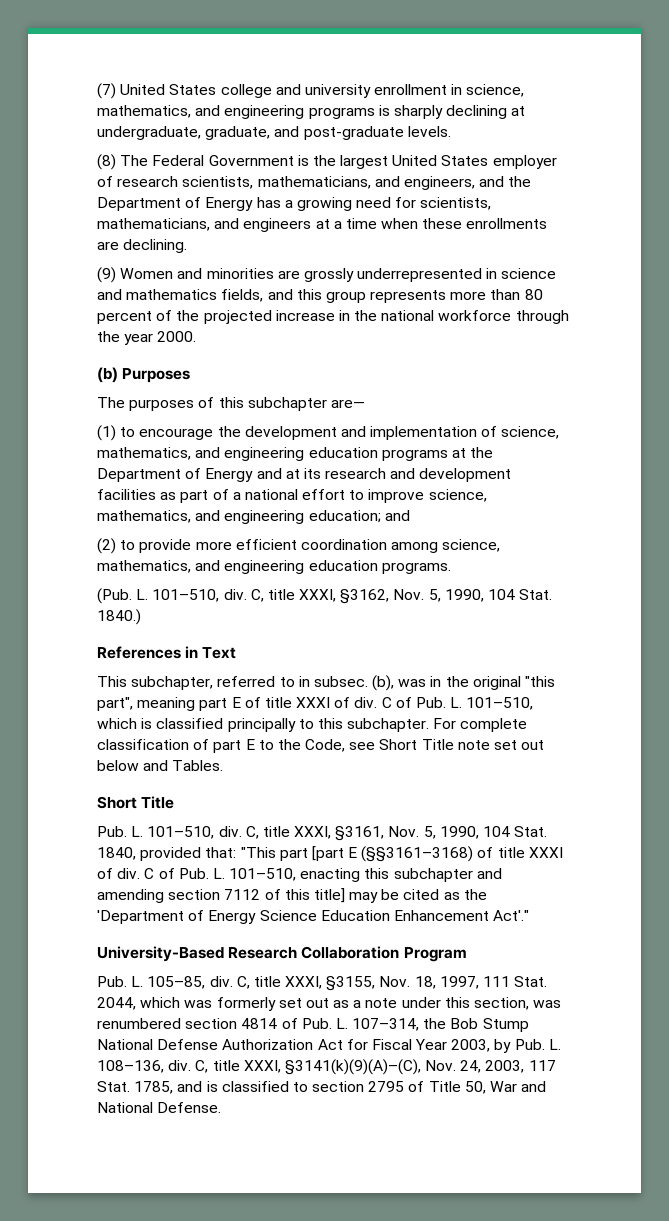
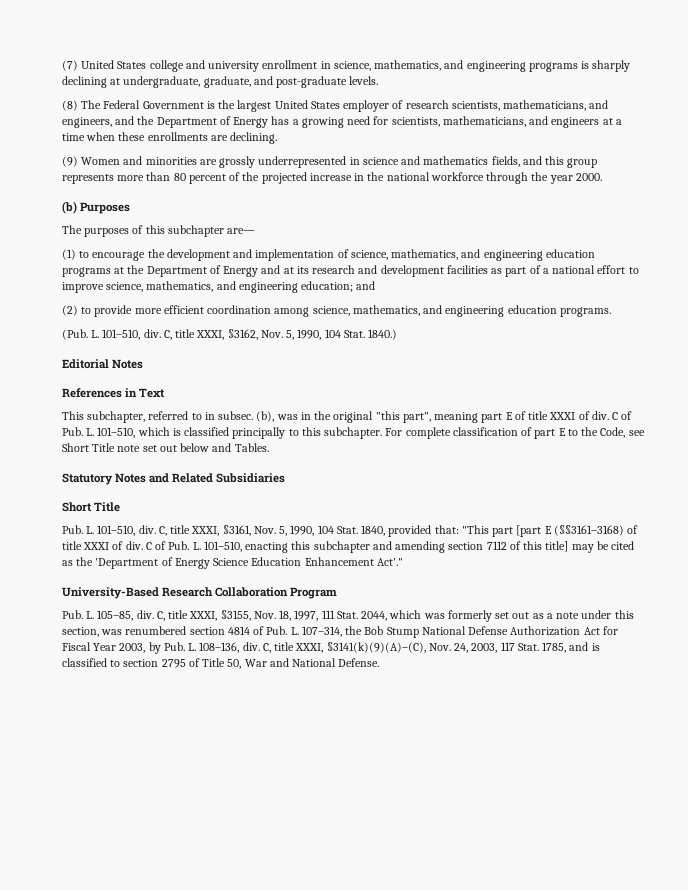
+ Editorial Notes
+ Statutory Notes and Related Subsidiaries

